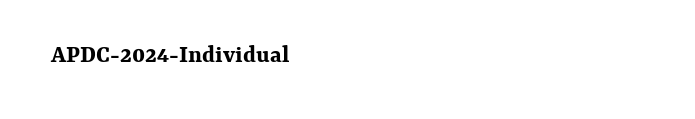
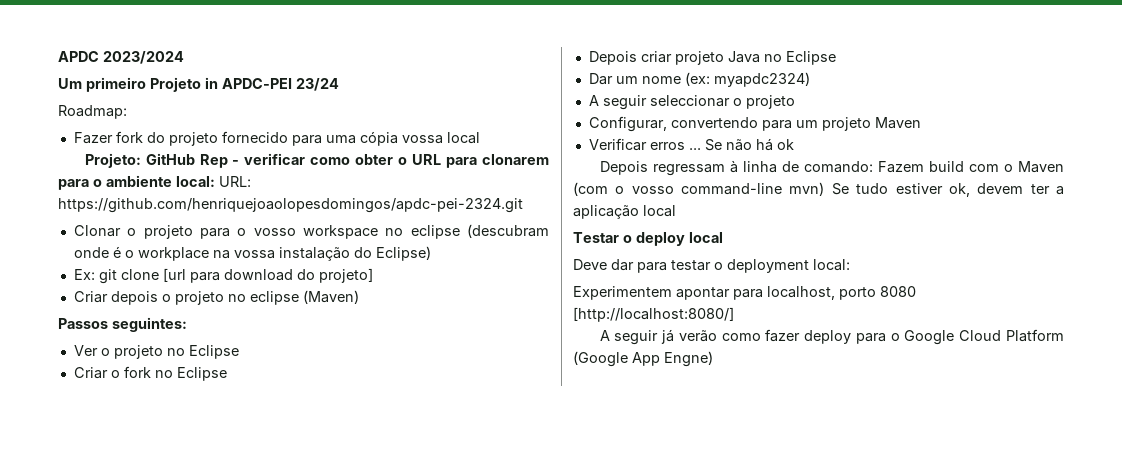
- APDC-2024-Individual
+ APDC 2023/2024
+ Um primeiro Projeto in APDC-PEI 23/24
+ Roadmap:
+ Fazer fork do projeto fornecido para uma cópia vossa local
+ Projeto: GitHub Rep - verificar como obter o URL para clonarem para o ambiente local: URL: https://github.com/henriquejoaolopesdomingos/apdc-pei-2324.git
+ Clonar o projeto para o vosso workspace no eclipse (descubram onde é o workplace na vossa instalação do Eclipse)
+ Ex: git clone [url para download do projeto]
+ Criar depois o projeto no eclipse (Maven)
+ Passos seguintes:
+ Ver o projeto no Eclipse
+ Criar o fork no Eclipse
+ Depois criar projeto Java no Eclipse
+ Dar um nome (ex: myapdc2324)
+ A seguir seleccionar o projeto
+ Configurar, convertendo para um projeto Maven
+ Verificar erros ... Se não há ok
+ Depois regressam à linha de comando: Fazem build com o Maven (com o vosso command-line mvn) Se tudo estiver ok, devem ter a aplicação local
+ Testar o deploy local
+ Deve dar para testar o deployment local:
+ Experimentem apontar para localhost, porto 8080 [http://localhost:8080/]
+ A seguir já verão como fazer deploy para o Google Cloud Platform (Google App Engne)

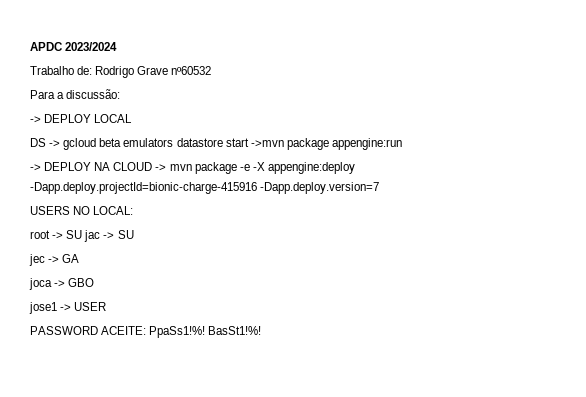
- Um primeiro Projeto in APDC-PEI 23/24
- Roadmap:
- Fazer fork do projeto fornecido para uma cópia vossa local
- Projeto: GitHub Rep - verificar como obter o URL para clonarem para o ambiente local: URL: https://github.com/henriquejoaolopesdomingos/apdc-pei-2324.git
- Clonar o projeto para o vosso workspace no eclipse (descubram onde é o workplace na vossa instalação do Eclipse)
- Ex: git clone [url para download do projeto]
- Criar depois o projeto no eclipse (Maven)
- Passos seguintes:
- Ver o projeto no Eclipse
- Criar o fork no Eclipse
- Depois criar projeto Java no Eclipse
- Dar um nome (ex: myapdc2324)
- A seguir seleccionar o projeto
- Configurar, convertendo para um projeto Maven
- Verificar erros ... Se não há ok
- Depois regressam à linha de comando: Fazem build com o Maven (com o vosso command-line mvn) Se tudo estiver ok, devem ter a aplicação local
- Testar o deploy local
- Deve dar para testar o deployment local:
- Experimentem apontar para localhost, porto 8080 [http://localhost:8080/]
- A seguir já verão como fazer deploy para o Google Cloud Platform (Google App Engne)
+ Trabalho de: Rodrigo Grave nº60532
+ Para a discussão:
+ -> DEPLOY LOCAL
+ DS -> gcloud beta emulators datastore start ->mvn package appengine:run
+ -> DEPLOY NA CLOUD -> mvn package -e -X appengine:deploy -Dapp.deploy.projectId=bionic-charge-415916 -Dapp.deploy.version=7
+ USERS NO LOCAL:
+ root -> SU jac -> SU
+ jec -> GA
+ joca -> GBO
+ jose1 -> USER
+ PASSWORD ACEITE: PpaSs1!%! BasSt1!%!

